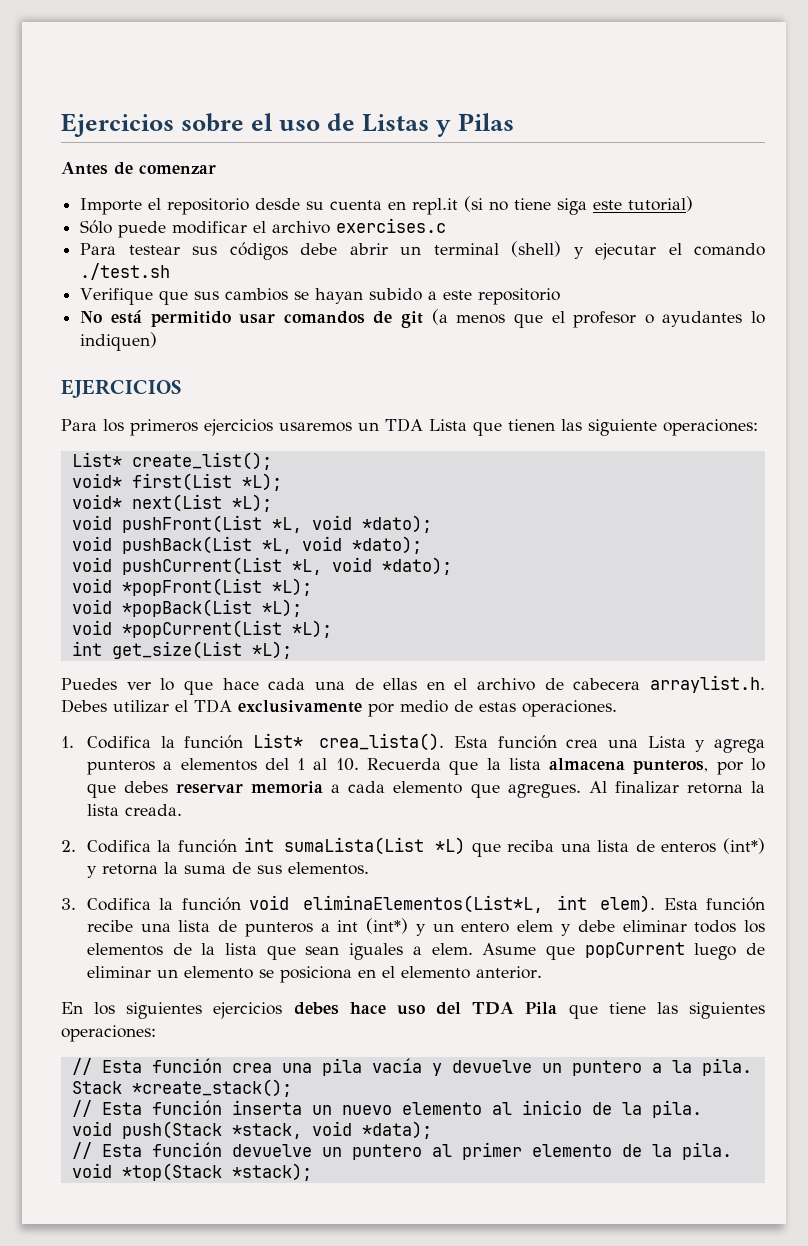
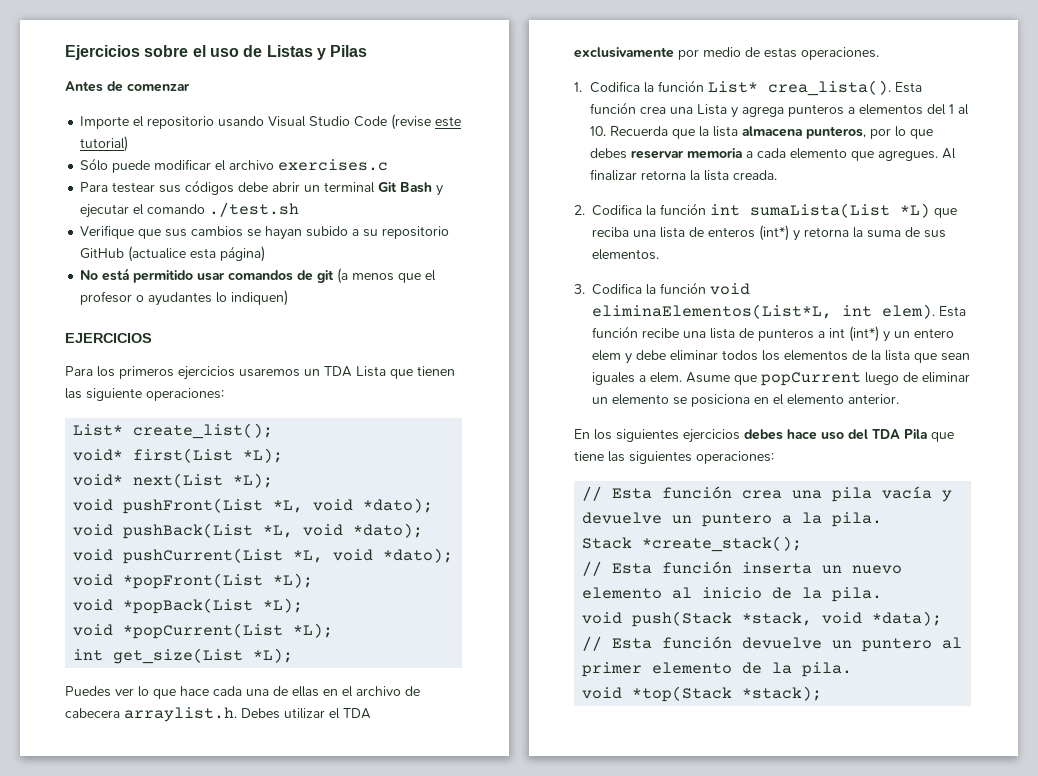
- Importe el repositorio desde su cuenta en repl.it (si no tiene siga este tutorial)
+ Importe el repositorio usando Visual Studio Code (revise este tutorial)
- Para testear sus códigos debe abrir un terminal (shell) y ejecutar el comando ./test.sh
+ Para testear sus códigos debe abrir un terminal Git Bash y ejecutar el comando ./test.sh
- Verifique que sus cambios se hayan subido a este repositorio
+ Verifique que sus cambios se hayan subido a su repositorio GitHub (actualice esta página)

